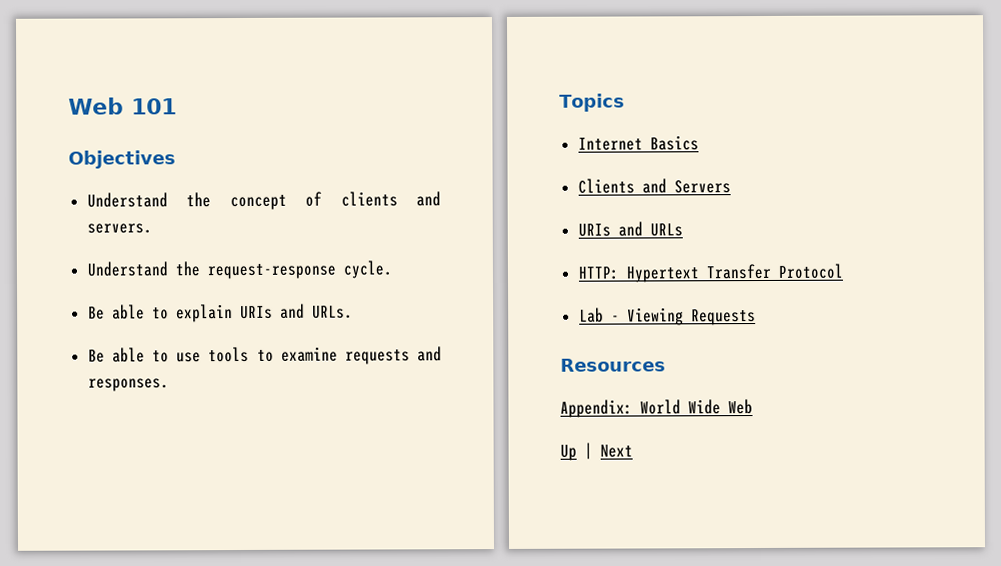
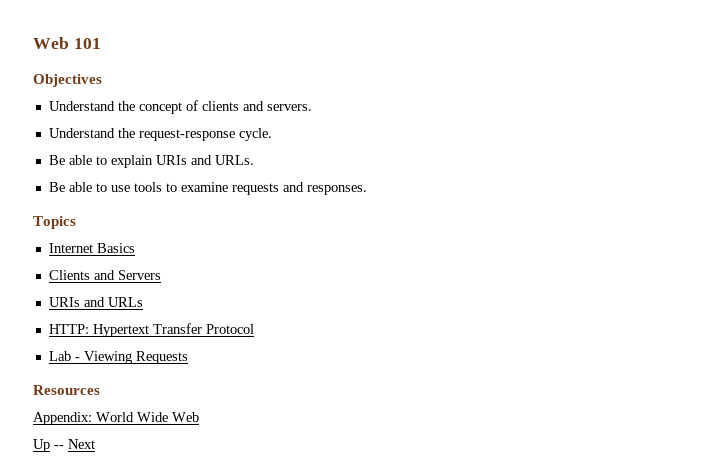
- Up | Next
+ Up -- Next

